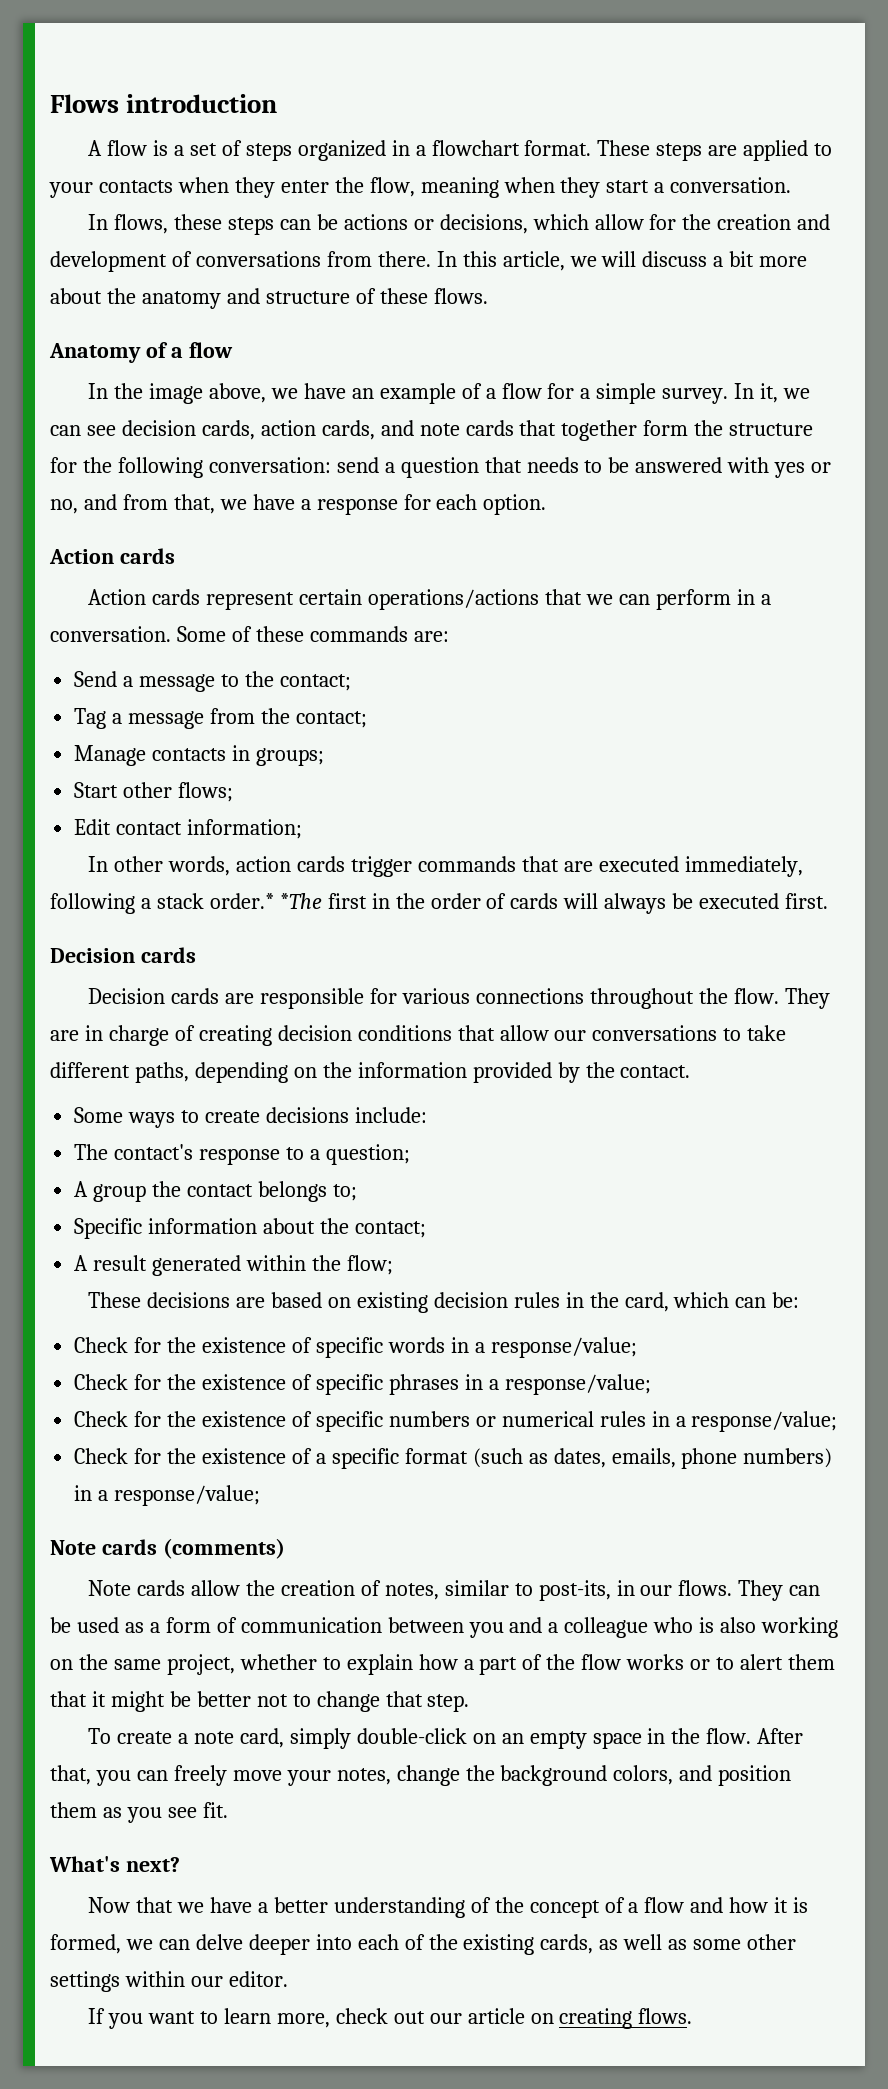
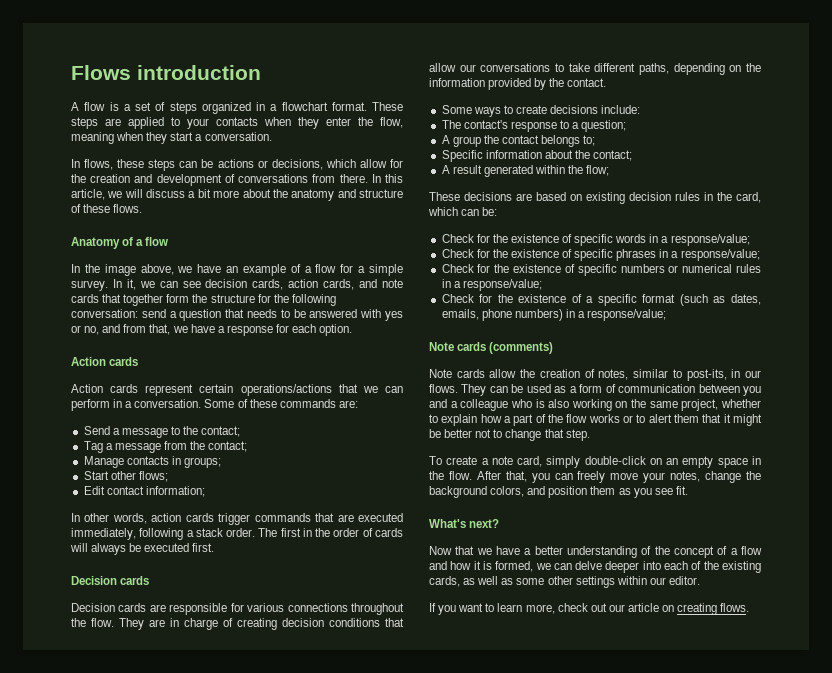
- In other words, action cards trigger commands that are executed immediately, following a stack order.* *The first in the order of cards will always be executed first.
+ In other words, action cards trigger commands that are executed immediately, following a stack order. The first in the order of cards will always be executed first.

